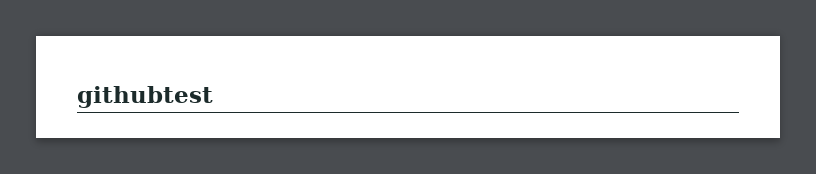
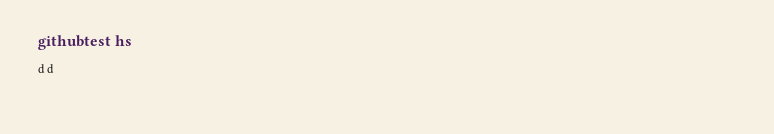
- githubtest
+ githubtest hs
+ d d

